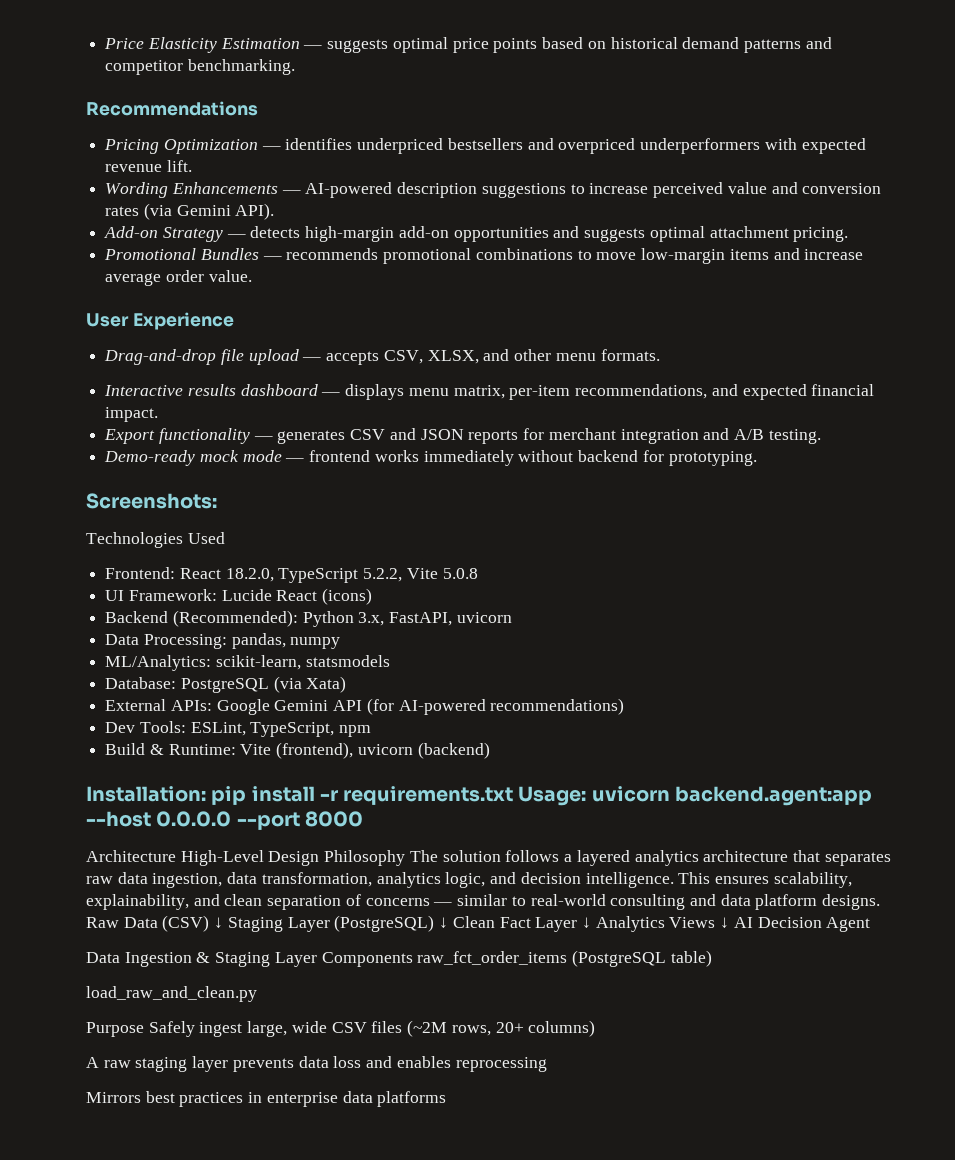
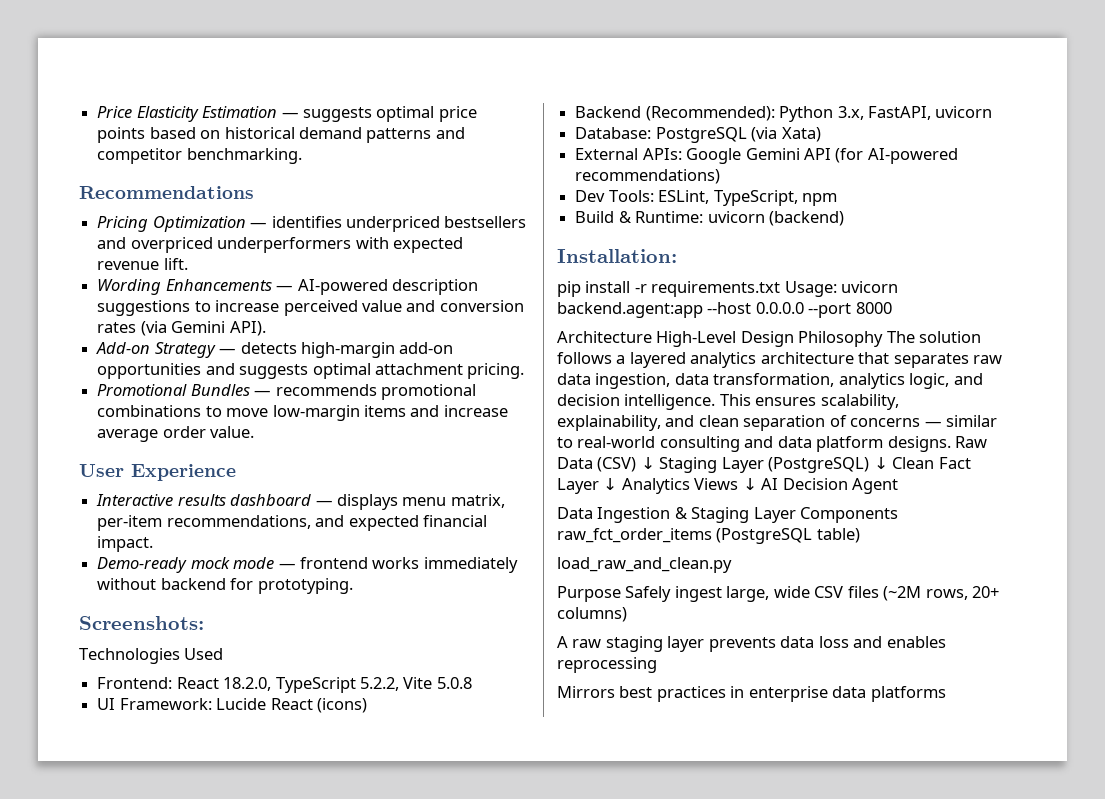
- Drag-and-drop file upload — accepts CSV, XLSX, and other menu formats.
- Export functionality — generates CSV and JSON reports for merchant integration and A/B testing.
- Data Processing: pandas, numpy
- ML/Analytics: scikit-learn, statsmodels
- Build & Runtime: Vite (frontend), uvicorn (backend)
+ Build & Runtime: uvicorn (backend)
- Installation: pip install -r requirements.txt Usage: uvicorn backend.agent:app --host 0.0.0.0 --port 8000
+ Installation:
+ pip install -r requirements.txt Usage: uvicorn backend.agent:app --host 0.0.0.0 --port 8000

